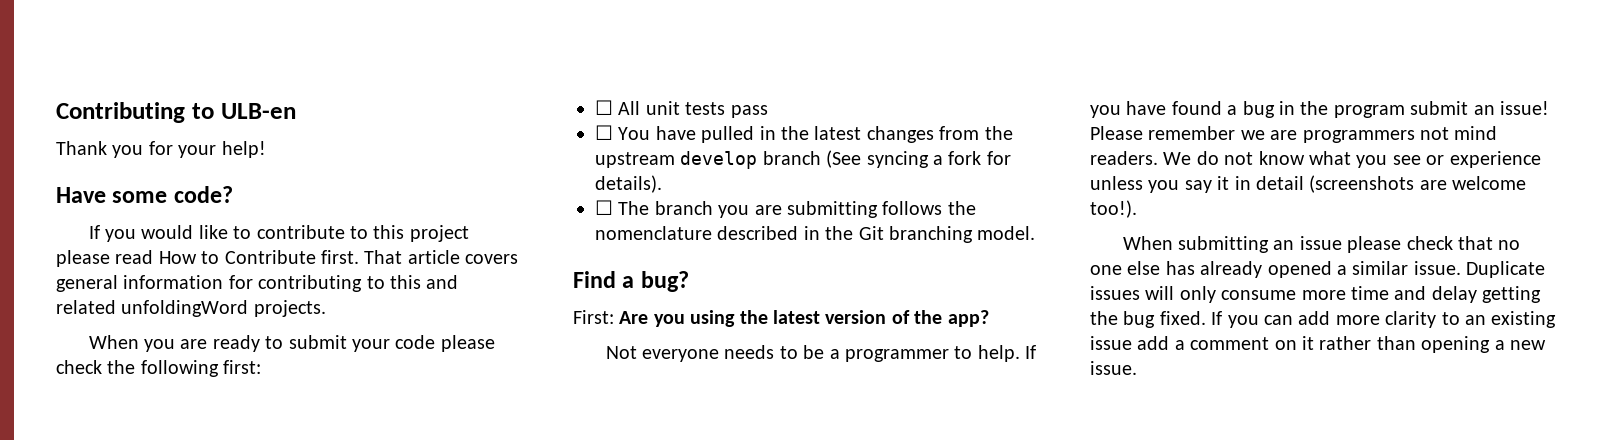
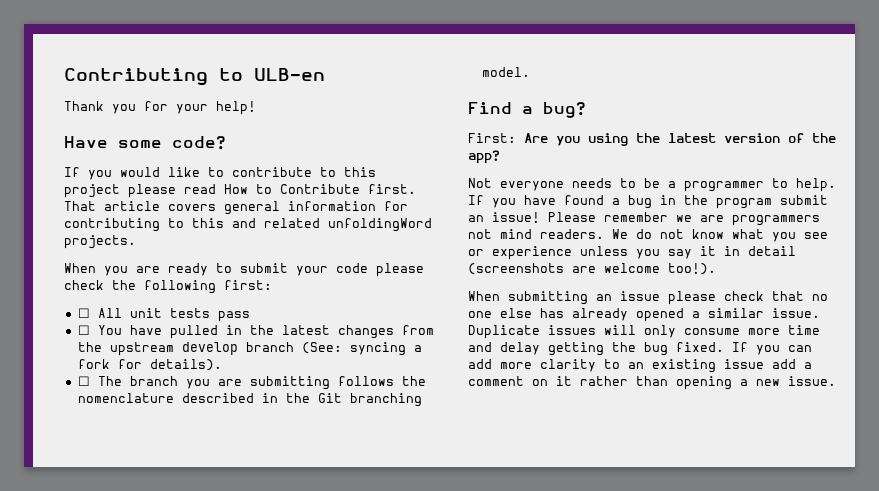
- ☐ You have pulled in the latest changes from the upstream develop branch (See syncing a fork for details).
+ ☐ You have pulled in the latest changes from the upstream develop branch (See: syncing a fork for details).

